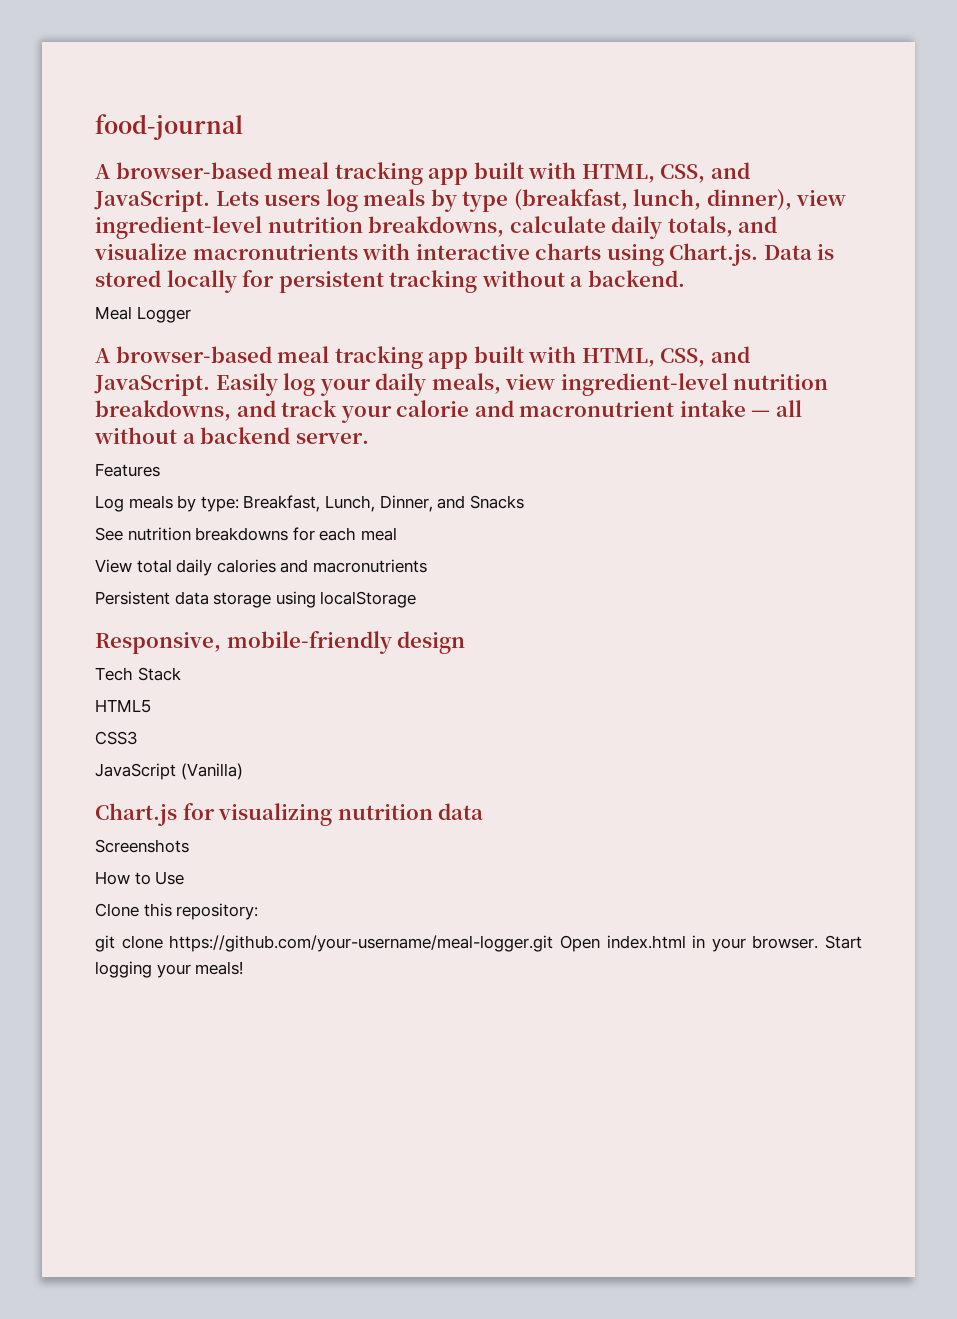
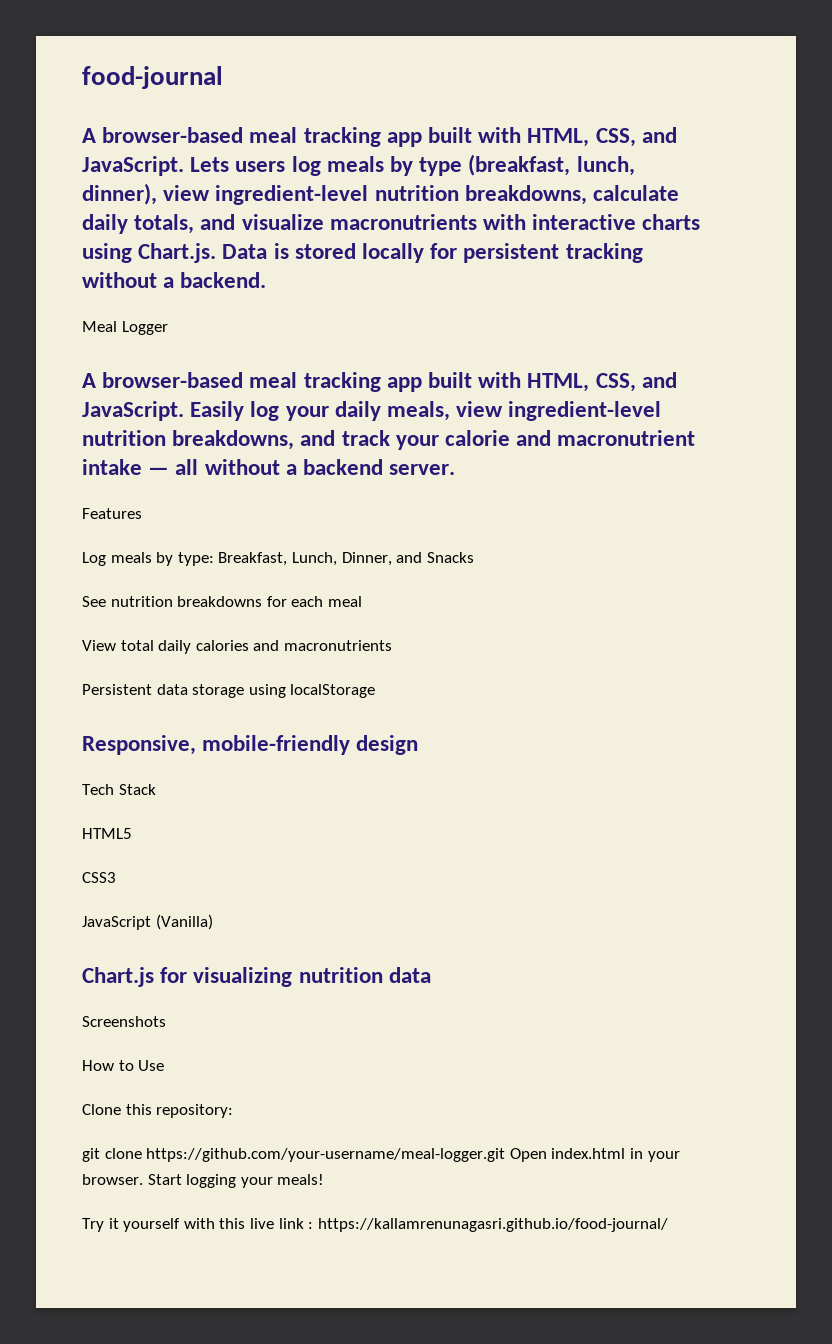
+ Try it yourself with this live link : https://kallamrenunagasri.github.io/food-journal/

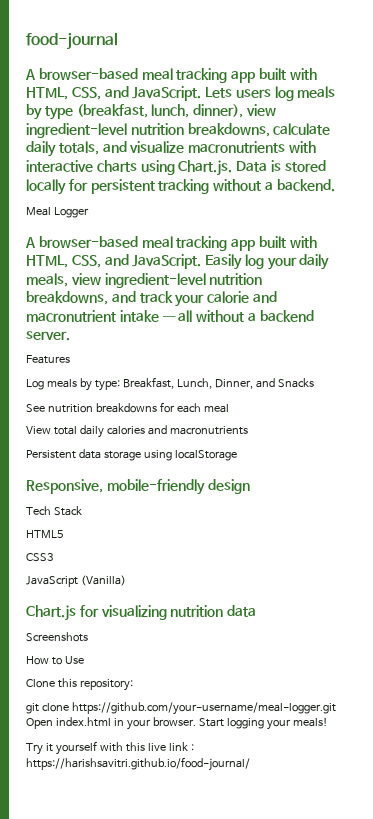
- Try it yourself with this live link : https://kallamrenunagasri.github.io/food-journal/
+ Try it yourself with this live link : https://harishsavitri.github.io/food-journal/

